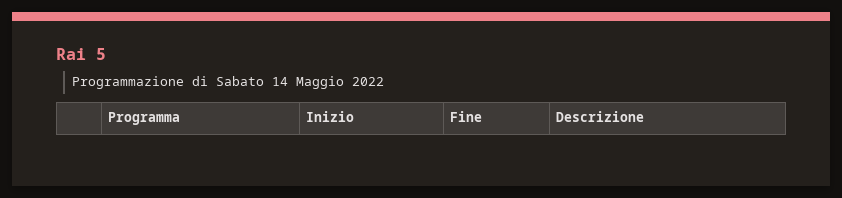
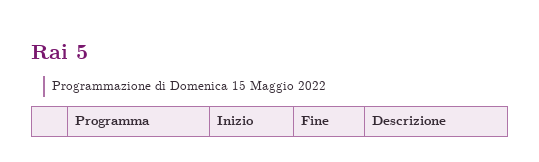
- Programmazione di Sabato 14 Maggio 2022
+ Programmazione di Domenica 15 Maggio 2022

